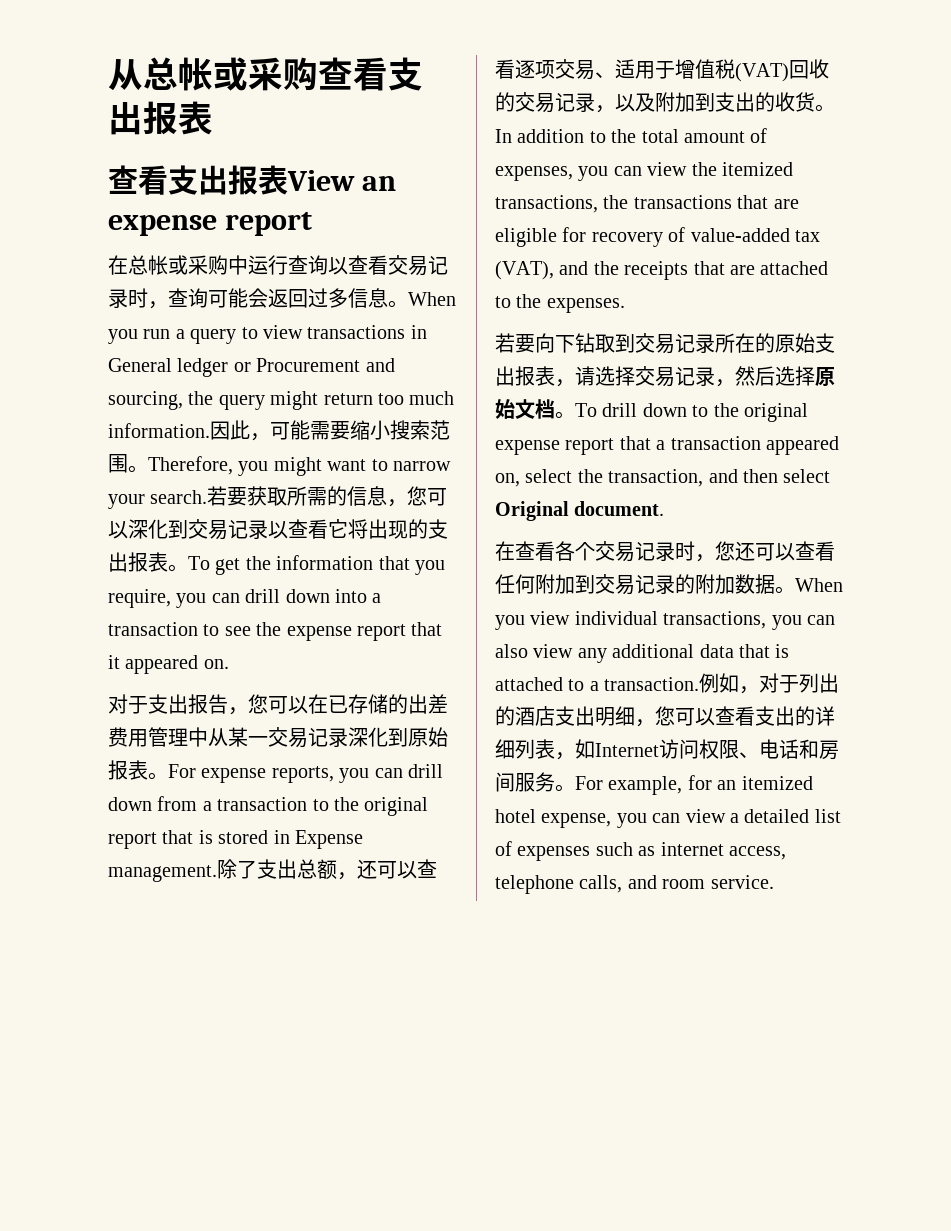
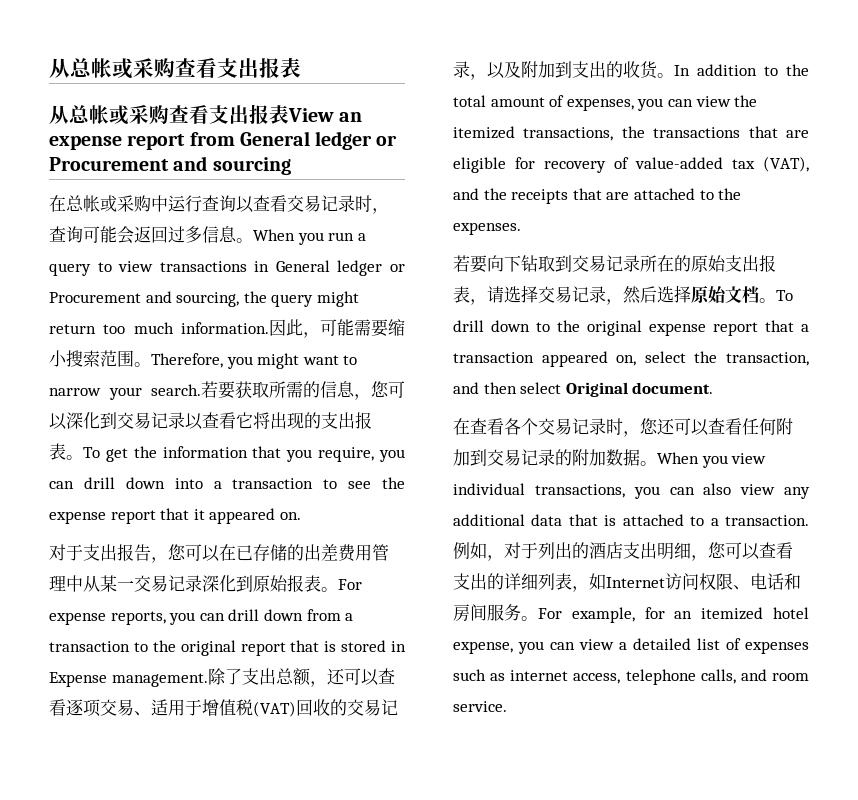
- 查看支出报表View an expense report
+ 从总帐或采购查看支出报表View an expense report from General ledger or Procurement and sourcing

